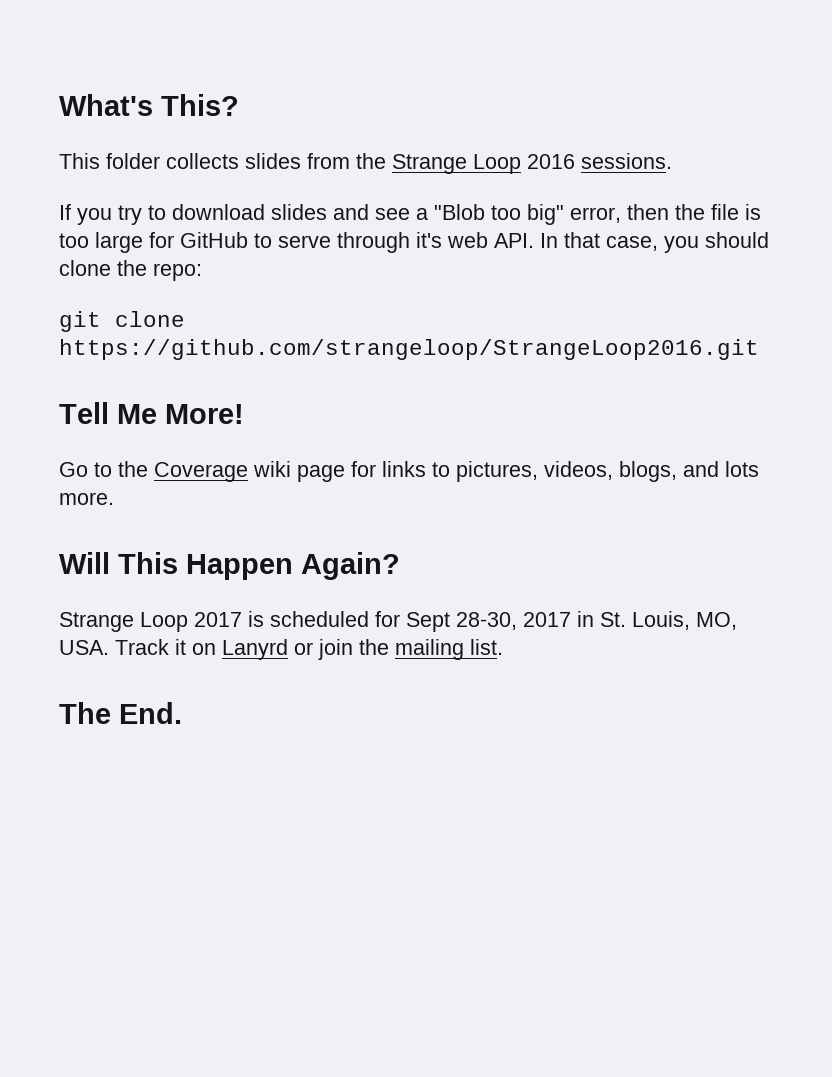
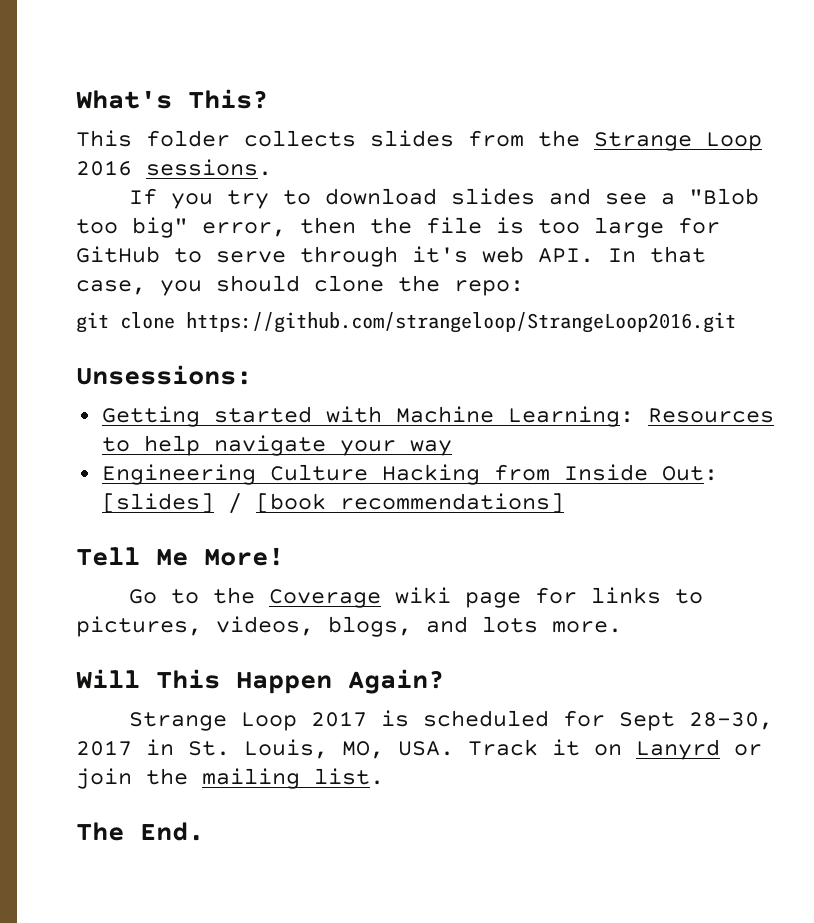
+ Unsessions:
+ Getting started with Machine Learning: Resources to help navigate your way
+ Engineering Culture Hacking from Inside Out: [slides] / [book recommendations]

